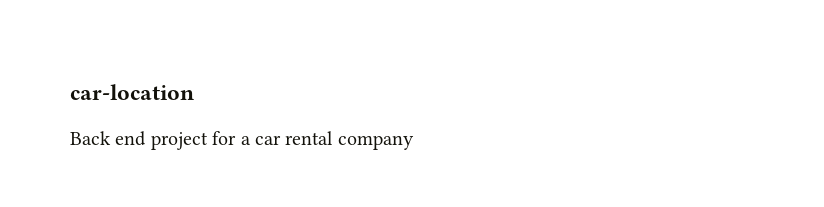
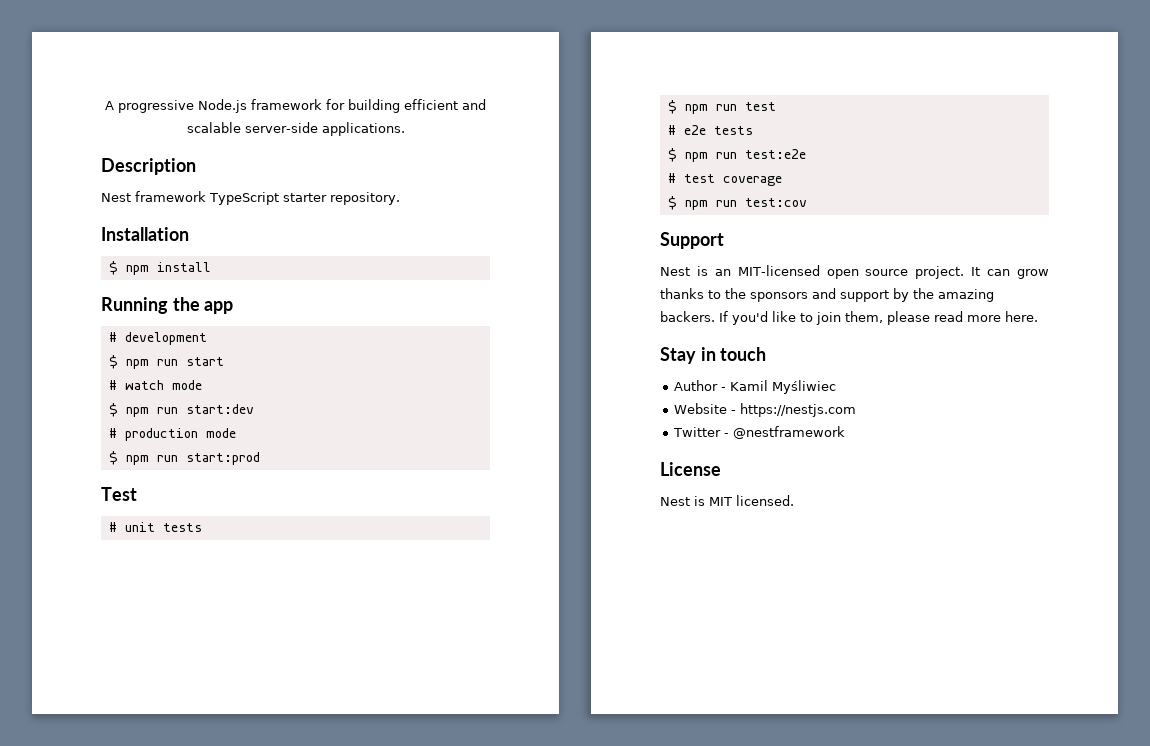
- car-location
- Back end project for a car rental company
+ A progressive Node.js framework for building efficient and scalable server-side applications.
+ Description
+ Nest framework TypeScript starter repository.
+ Installation
+ $ npm install
+ Running the app
+ # development
+ $ npm run start
+ # watch mode
+ $ npm run start:dev
+ # production mode
+ $ npm run start:prod
+ Test
+ # unit tests
+ $ npm run test
+ # e2e tests
+ $ npm run test:e2e
+ # test coverage
+ $ npm run test:cov
+ Support
+ Nest is an MIT-licensed open source project. It can grow thanks to the sponsors and support by the amazing backers. If you'd like to join them, please read more here.
+ Stay in touch
+ Author - Kamil Myśliwiec
+ Website - https://nestjs.com
+ Twitter - @nestframework
+ License
+ Nest is MIT licensed.

